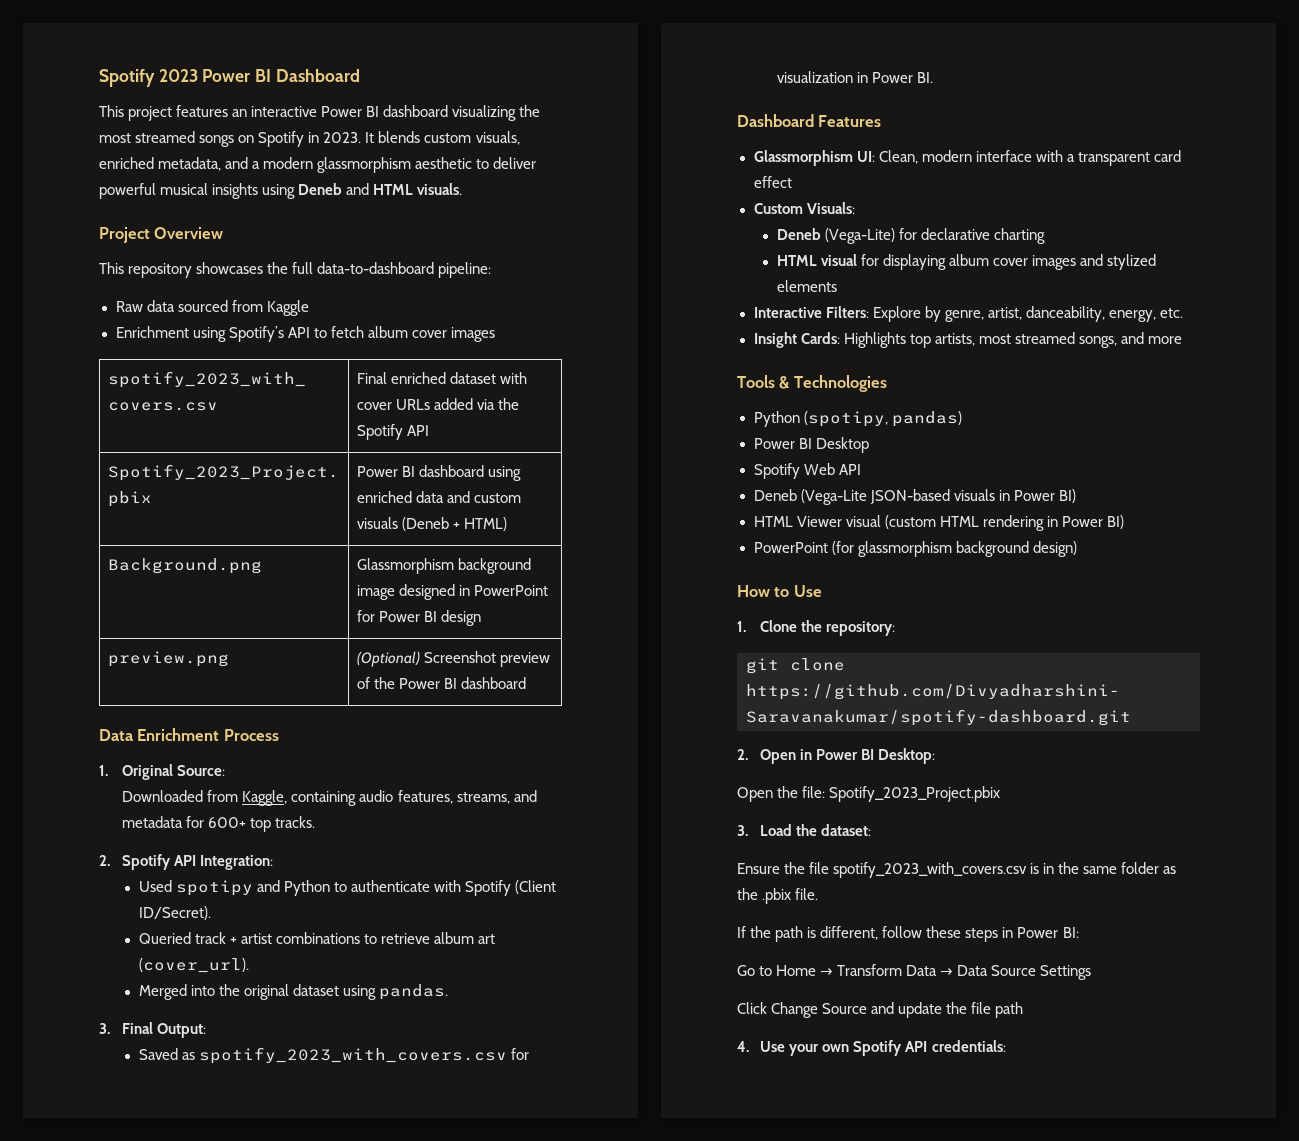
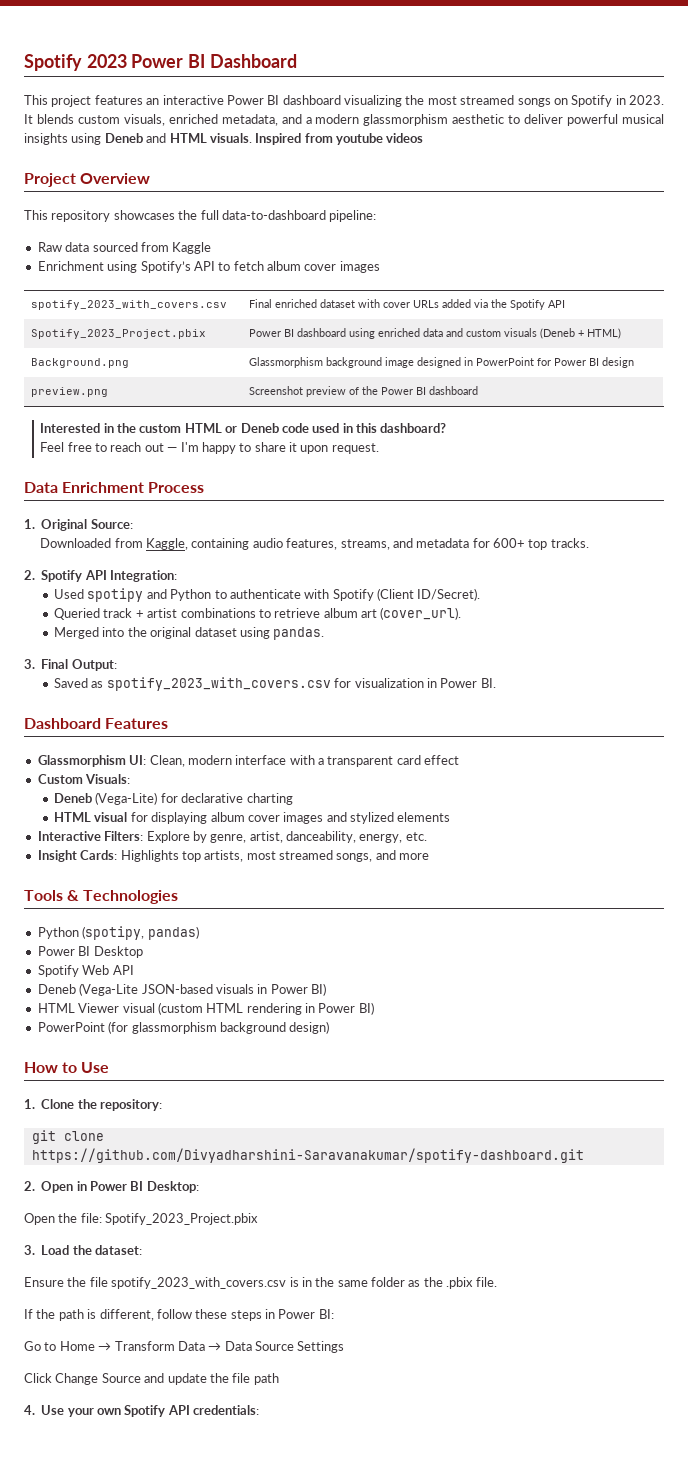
+ Inspired from youtube videos
- preview.png | (Optional) Screenshot preview of the Power BI dashboard
+ preview.png | Screenshot preview of the Power BI dashboard
+ Interested in the custom HTML or Deneb code used in this dashboard?
+ Feel free to reach out — I'm happy to share it upon request.

